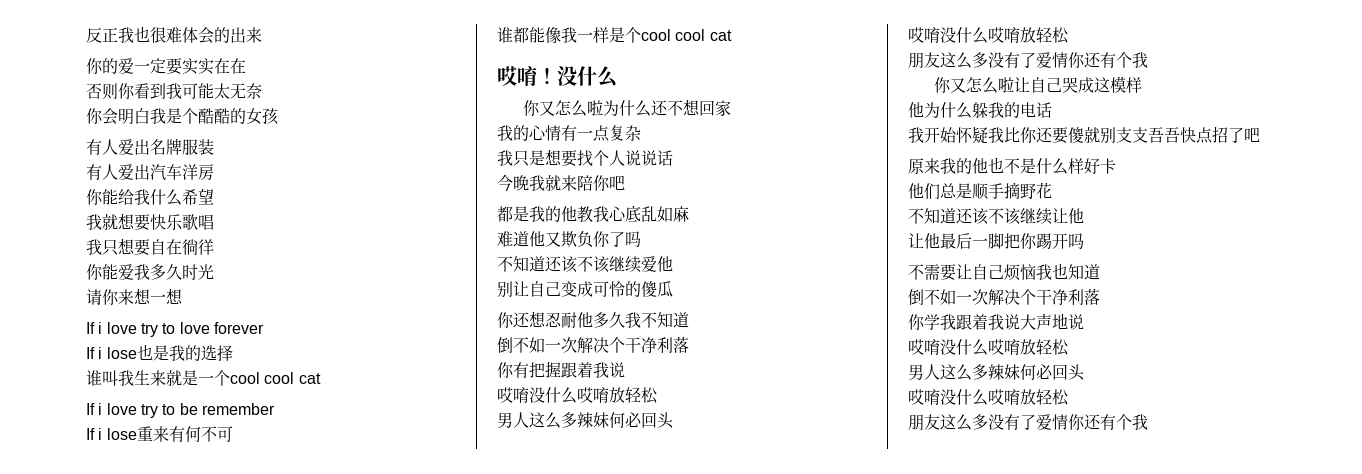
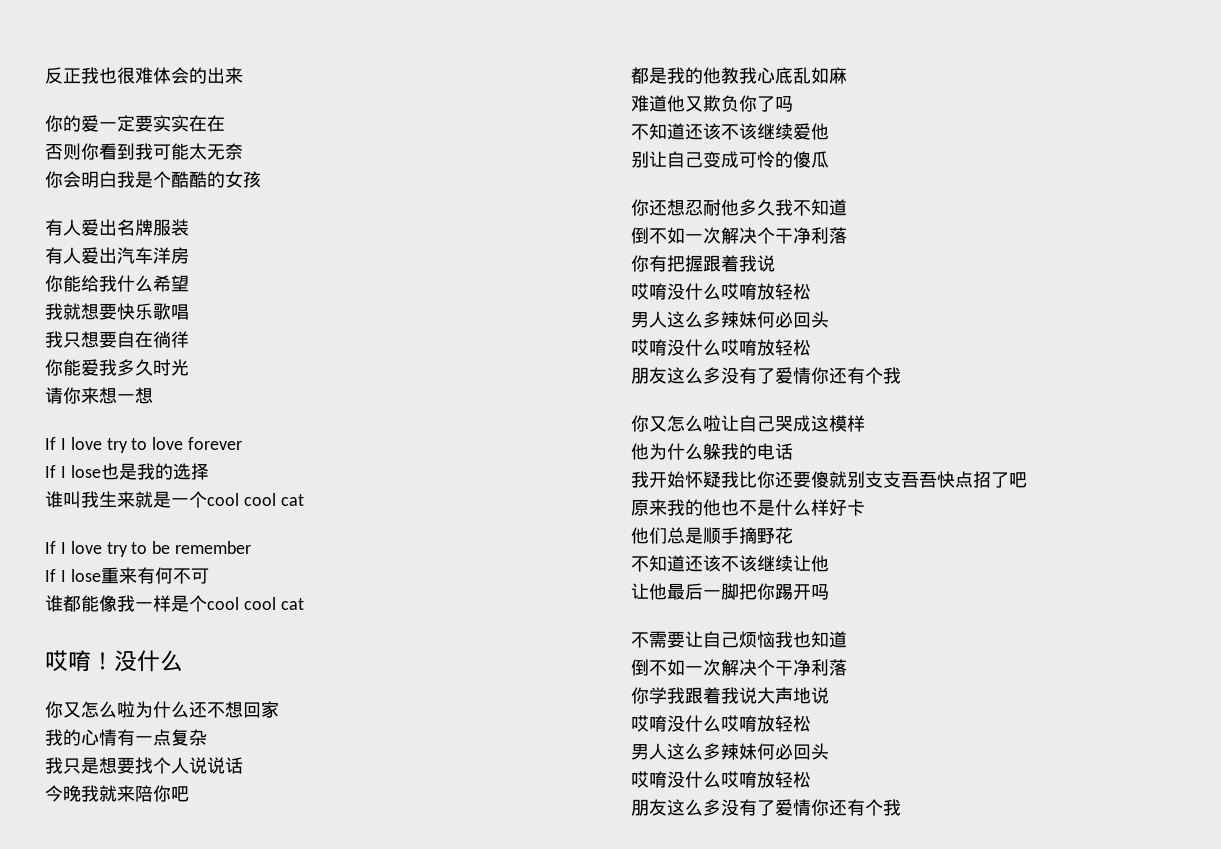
- If i love try to love forever
+ If I love try to love forever
- If i lose也是我的选择
+ If I lose也是我的选择
- If i love try to be remember
+ If I love try to be remember
- If i lose重来有何不可
+ If I lose重来有何不可

